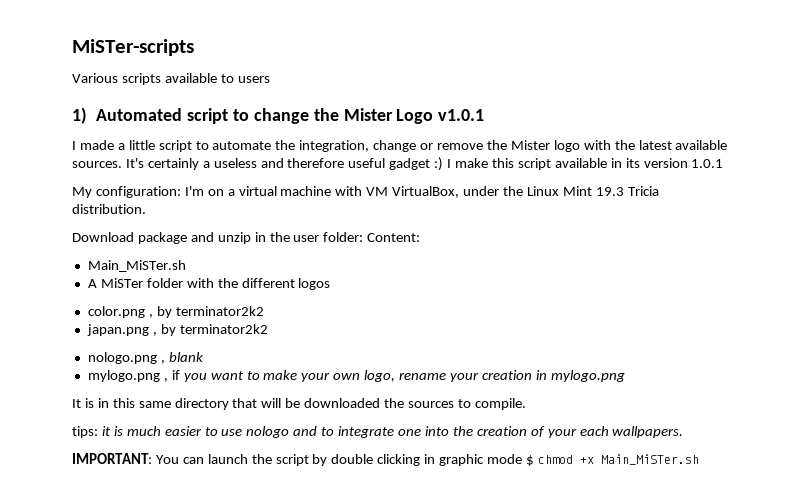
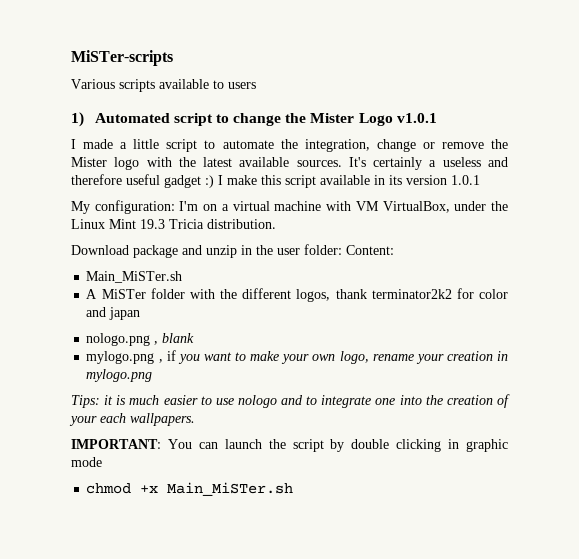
- A MiSTer folder with the different logos
- color.png , by terminator2k2
- japan.png , by terminator2k2
+ A MiSTer folder with the different logos, thank terminator2k2 for color and japan
- It is in this same directory that will be downloaded the sources to compile.
- tips: it is much easier to use nologo and to integrate one into the creation of your each wallpapers.
+ Tips: it is much easier to use nologo and to integrate one into the creation of your each wallpapers.
- IMPORTANT: You can launch the script by double clicking in graphic mode $ chmod +x Main_MiSTer.sh
+ IMPORTANT: You can launch the script by double clicking in graphic mode
+ chmod +x Main_MiSTer.sh

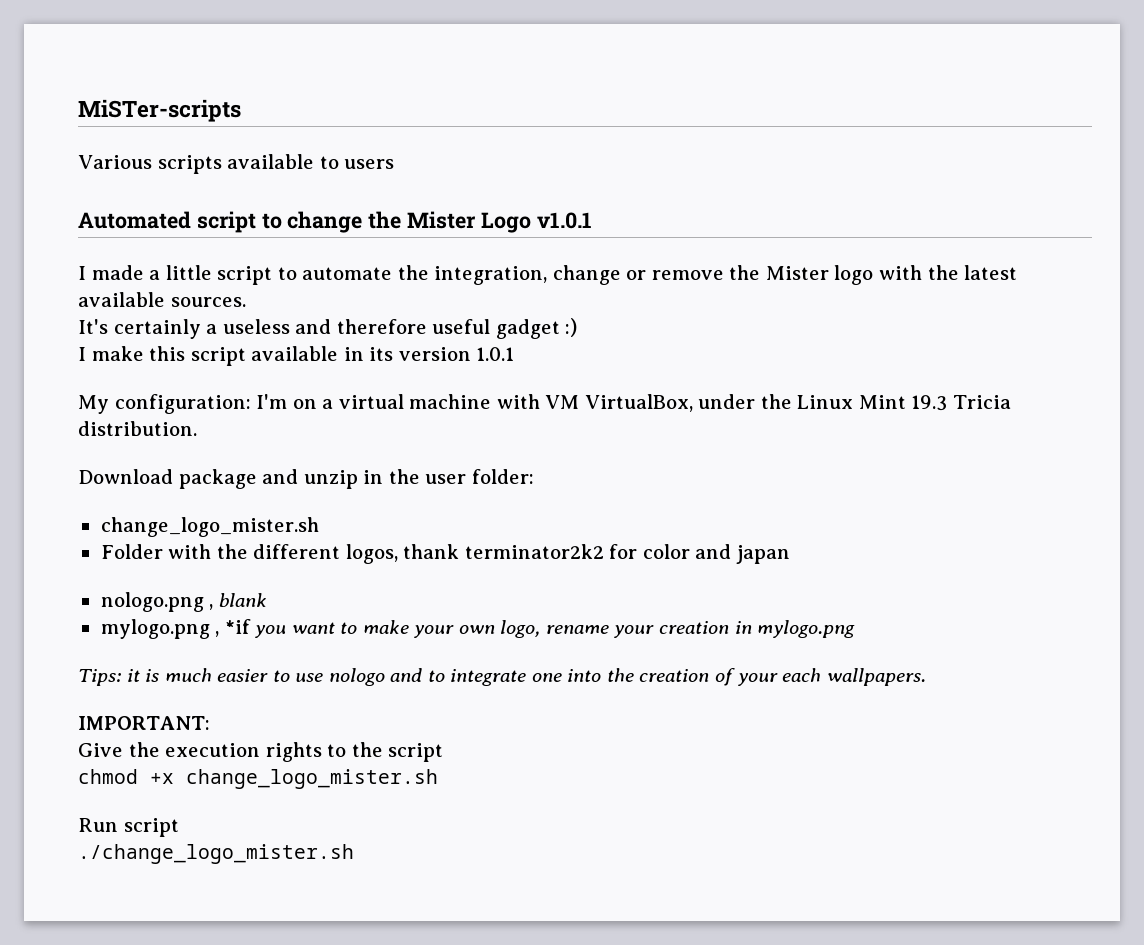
- 1) Automated script to change the Mister Logo v1.0.1
+ Automated script to change the Mister Logo v1.0.1
- I made a little script to automate the integration, change or remove the Mister logo with the latest available sources. It's certainly a useless and therefore useful gadget :) I make this script available in its version 1.0.1
+ I made a little script to automate the integration, change or remove the Mister logo with the latest available sources.
+ It's certainly a useless and therefore useful gadget :)
+ I make this script available in its version 1.0.1
- Download package and unzip in the user folder: Content:
- Main_MiSTer.sh
- A MiSTer folder with the different logos, thank terminator2k2 for color and japan
+ Download package and unzip in the user folder:
+ change_logo_mister.sh
+ Folder with the different logos, thank terminator2k2 for color and japan
- mylogo.png , if you want to make your own logo, rename your creation in mylogo.png
+ mylogo.png , *if you want to make your own logo, rename your creation in mylogo.png
- IMPORTANT: You can launch the script by double clicking in graphic mode
- chmod +x Main_MiSTer.sh
+ IMPORTANT:
+ Give the execution rights to the script
+ chmod +x change_logo_mister.sh
+ Run script
+ ./change_logo_mister.sh

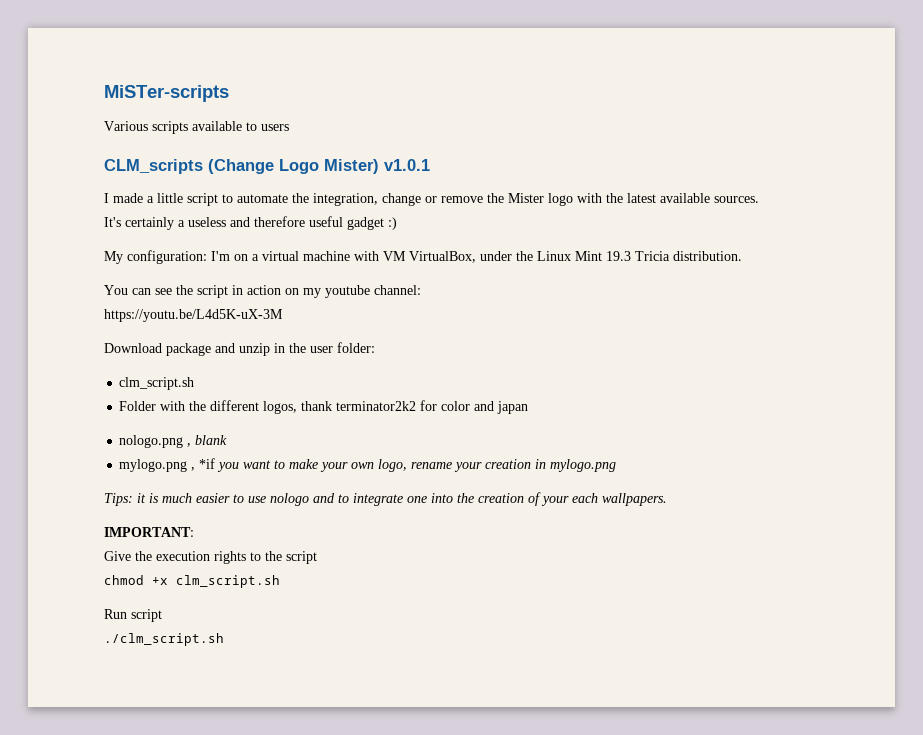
- Automated script to change the Mister Logo v1.0.1
+ CLM_scripts (Change Logo Mister) v1.0.1
- I make this script available in its version 1.0.1
+ You can see the script in action on my youtube channel:
+ https://youtu.be/L4d5K-uX-3M
  Download package and unzip in the user folder:
- change_logo_mister.sh
+ clm_script.sh
- chmod +x change_logo_mister.sh
+ chmod +x clm_script.sh
- ./change_logo_mister.sh
+ ./clm_script.sh

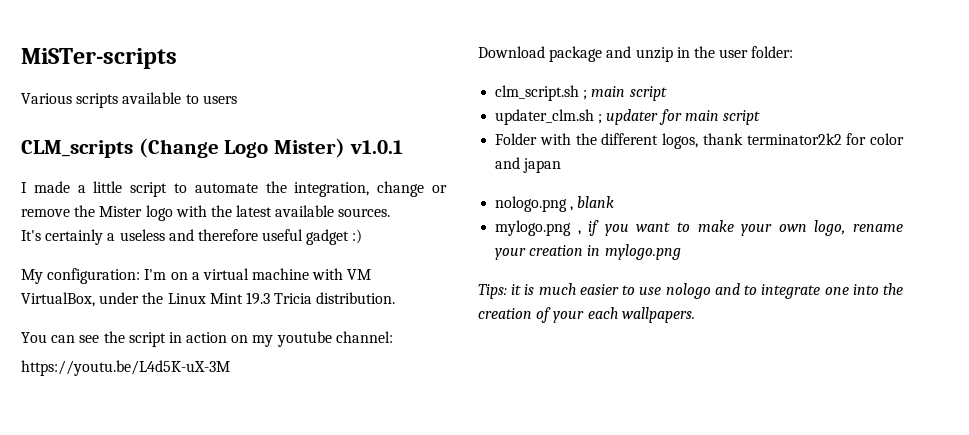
  Download package and unzip in the user folder:
- clm_script.sh
+ clm_script.sh ; main script
+ updater_clm.sh ; updater for main script
- mylogo.png , *if you want to make your own logo, rename your creation in mylogo.png
+ mylogo.png , if you want to make your own logo, rename your creation in mylogo.png
- IMPORTANT:
- Give the execution rights to the script
- chmod +x clm_script.sh
- Run script
- ./clm_script.sh

